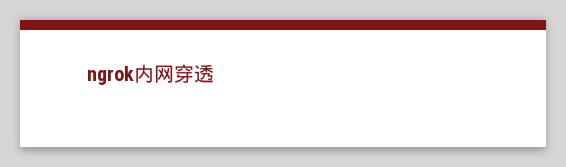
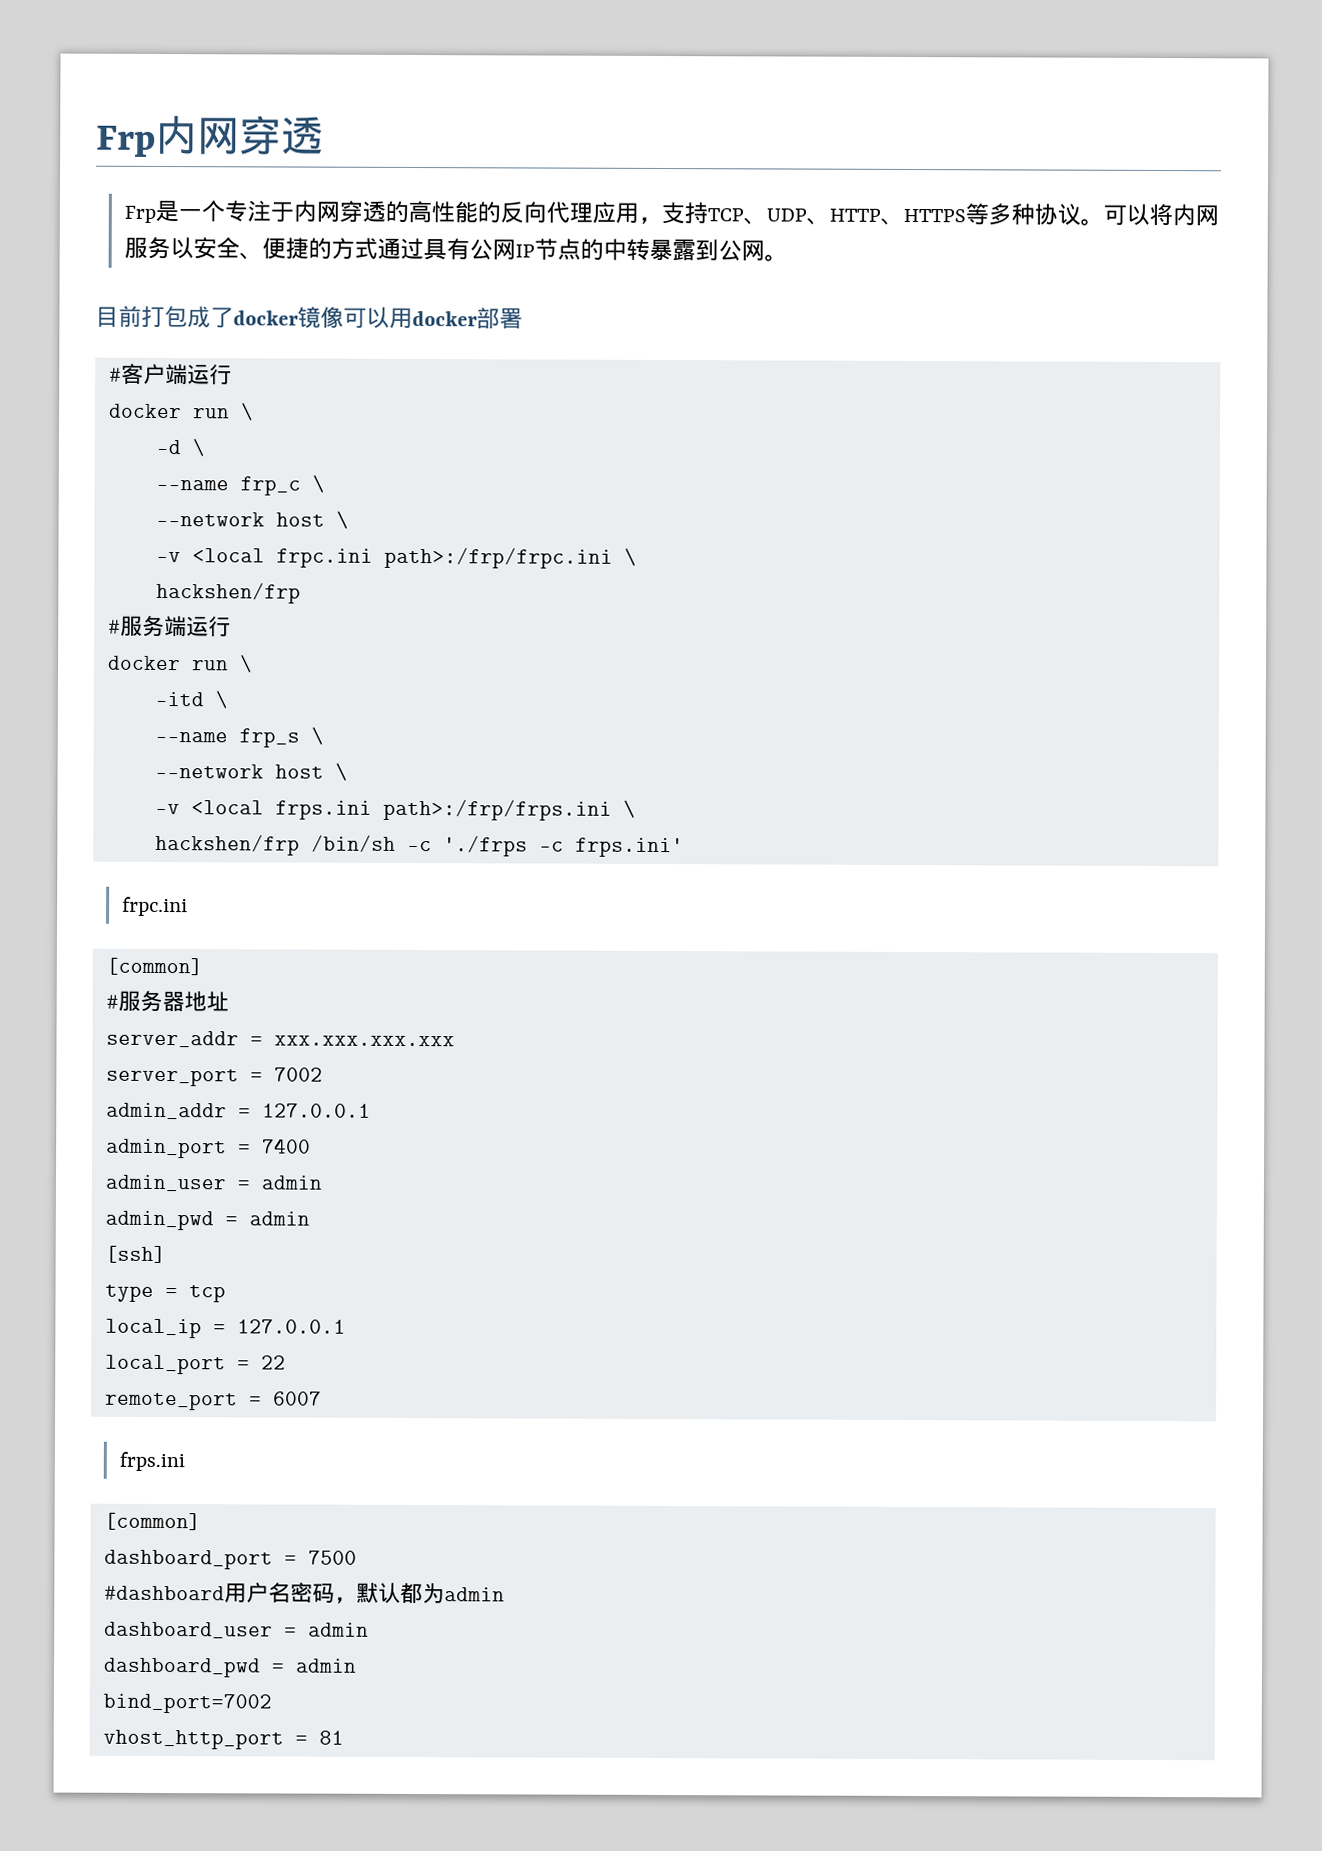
- ngrok内网穿透
+ Frp内网穿透
+ Frp是一个专注于内网穿透的高性能的反向代理应用，支持TCP、UDP、HTTP、HTTPS等多种协议。可以将内网服务以安全、便捷的方式通过具有公网IP节点的中转暴露到公网。
+ 目前打包成了docker镜像可以用docker部署
+ #客户端运行
+ docker run \
+ -d \
+ --name frp_c \
+ --network host \
+ -v <local frpc.ini path>:/frp/frpc.ini \
+ hackshen/frp
+ #服务端运行
+ docker run \
+ -itd \
+ --name frp_s \
+ --network host \
+ -v <local frps.ini path>:/frp/frps.ini \
+ hackshen/frp /bin/sh -c './frps -c frps.ini'
+ frpc.ini
+ [common]
+ #服务器地址
+ server_addr = xxx.xxx.xxx.xxx
+ server_port = 7002
+ admin_addr = 127.0.0.1
+ admin_port = 7400
+ admin_user = admin
+ admin_pwd = admin
+ [ssh]
+ type = tcp
+ local_ip = 127.0.0.1
+ local_port = 22
+ remote_port = 6007
+ frps.ini
+ [common]
+ dashboard_port = 7500
+ #dashboard用户名密码，默认都为admin
+ dashboard_user = admin
+ dashboard_pwd = admin
+ bind_port=7002
+ vhost_http_port = 81

